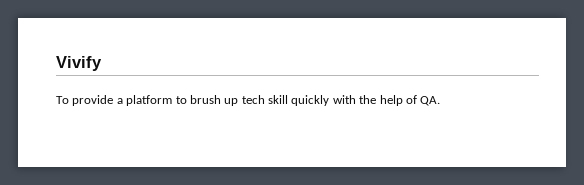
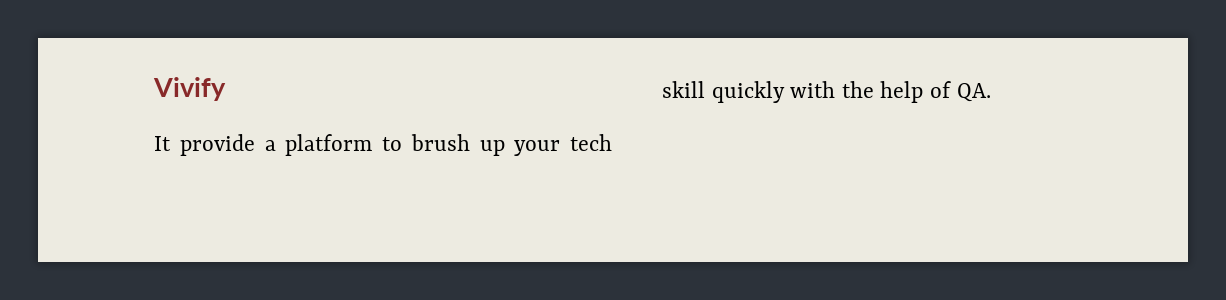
- To provide a platform to brush up tech skill quickly with the help of QA.
+ It provide a platform to brush up your tech skill quickly with the help of QA.

